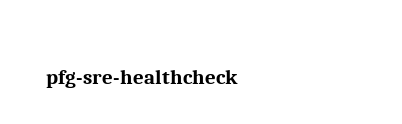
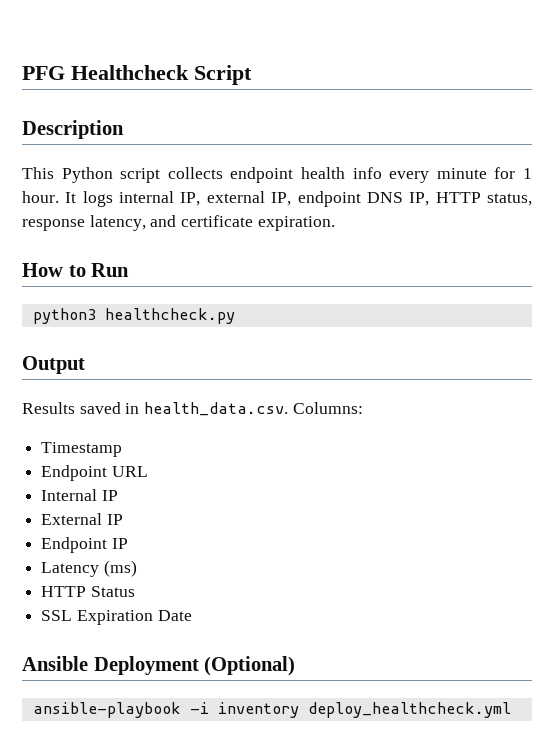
- pfg-sre-healthcheck
+ PFG Healthcheck Script
+ Description
+ This Python script collects endpoint health info every minute for 1 hour. It logs internal IP, external IP, endpoint DNS IP, HTTP status, response latency, and certificate expiration.
+ How to Run
+ python3 healthcheck.py
+ Output
+ Results saved in health_data.csv. Columns:
+ Timestamp
+ Endpoint URL
+ Internal IP
+ External IP
+ Endpoint IP
+ Latency (ms)
+ HTTP Status
+ SSL Expiration Date
+ Ansible Deployment (Optional)
+ ansible-playbook -i inventory deploy_healthcheck.yml

